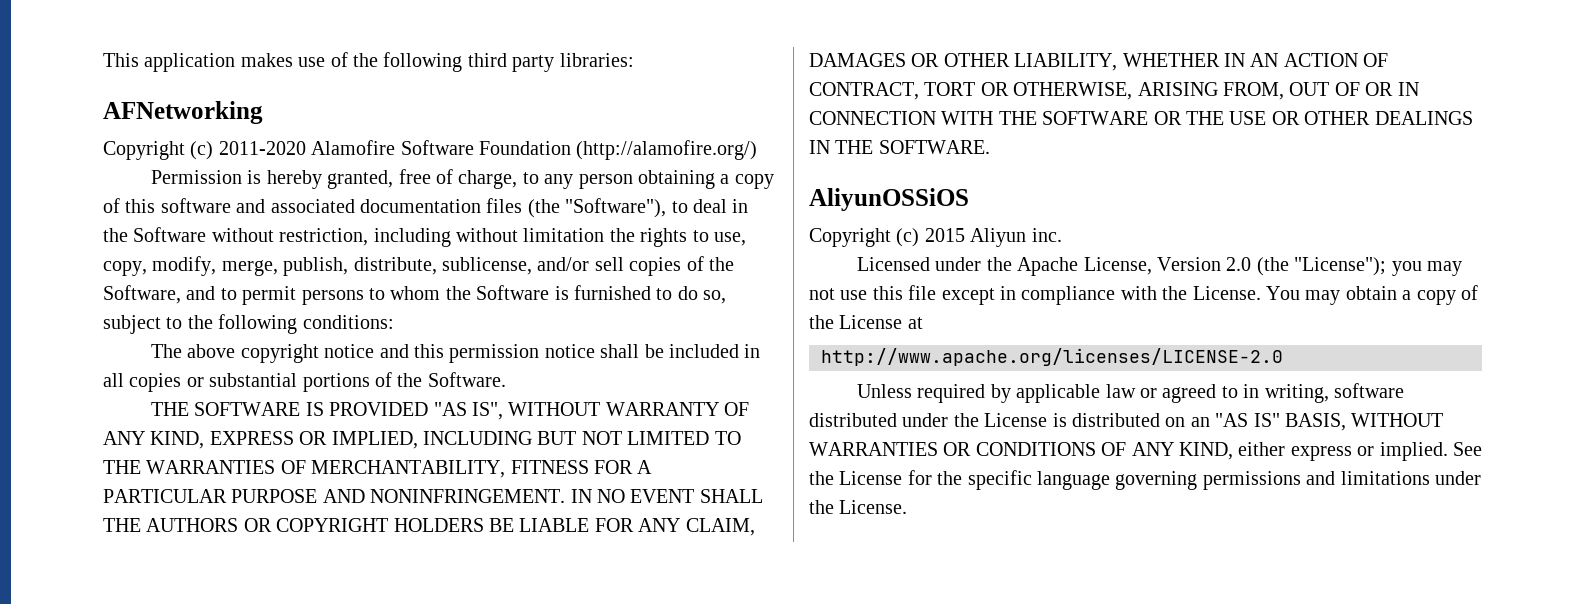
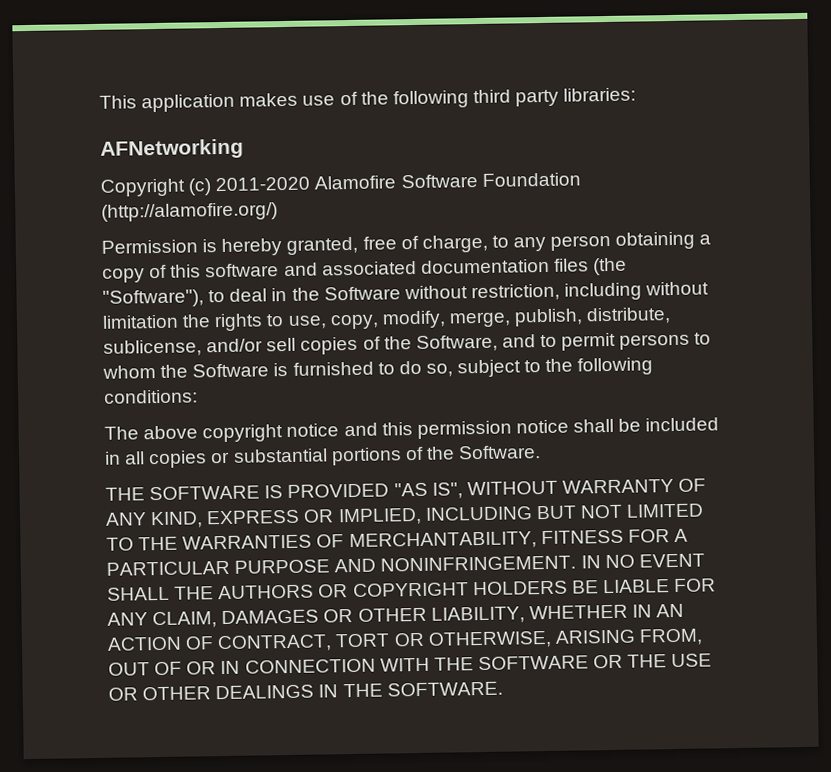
- AliyunOSSiOS
- Copyright (c) 2015 Aliyun inc.
- Licensed under the Apache License, Version 2.0 (the "License"); you may not use this file except in compliance with the License. You may obtain a copy of the License at
- http://www.apache.org/licenses/LICENSE-2.0
- Unless required by applicable law or agreed to in writing, software distributed under the License is distributed on an "AS IS" BASIS, WITHOUT WARRANTIES OR CONDITIONS OF ANY KIND, either express or implied. See the License for the specific language governing permissions and limitations under the License.

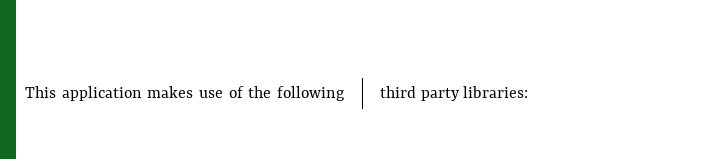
- AFNetworking
- Copyright (c) 2011-2020 Alamofire Software Foundation (http://alamofire.org/)
- Permission is hereby granted, free of charge, to any person obtaining a copy of this software and associated documentation files (the "Software"), to deal in the Software without restriction, including without limitation the rights to use, copy, modify, merge, publish, distribute, sublicense, and/or sell copies of the Software, and to permit persons to whom the Software is furnished to do so, subject to the following conditions:
- The above copyright notice and this permission notice shall be included in all copies or substantial portions of the Software.
- THE SOFTWARE IS PROVIDED "AS IS", WITHOUT WARRANTY OF ANY KIND, EXPRESS OR IMPLIED, INCLUDING BUT NOT LIMITED TO THE WARRANTIES OF MERCHANTABILITY, FITNESS FOR A PARTICULAR PURPOSE AND NONINFRINGEMENT. IN NO EVENT SHALL THE AUTHORS OR COPYRIGHT HOLDERS BE LIABLE FOR ANY CLAIM, DAMAGES OR OTHER LIABILITY, WHETHER IN AN ACTION OF CONTRACT, TORT OR OTHERWISE, ARISING FROM, OUT OF OR IN CONNECTION WITH THE SOFTWARE OR THE USE OR OTHER DEALINGS IN THE SOFTWARE.

